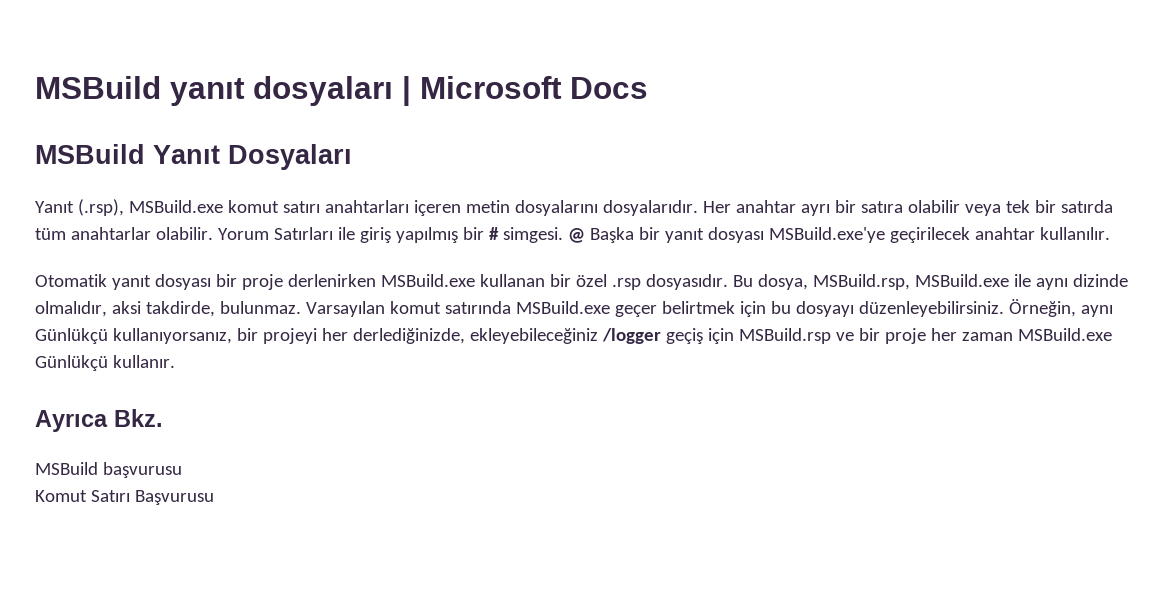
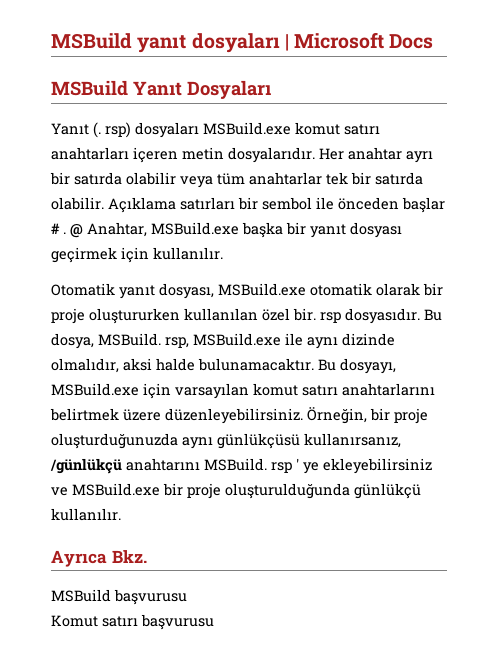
- Yanıt (.rsp), MSBuild.exe komut satırı anahtarları içeren metin dosyalarını dosyalarıdır.
+ Yanıt (. rsp) dosyaları MSBuild.exe komut satırı anahtarları içeren metin dosyalarıdır.
- Her anahtar ayrı bir satıra olabilir veya tek bir satırda tüm anahtarlar olabilir. Yorum Satırları ile giriş yapılmış bir # simgesi. @ Başka bir yanıt dosyası MSBuild.exe'ye geçirilecek anahtar kullanılır.
- Otomatik yanıt dosyası bir proje derlenirken MSBuild.exe kullanan bir özel .rsp dosyasıdır.
+ Her anahtar ayrı bir satırda olabilir veya tüm anahtarlar tek bir satırda olabilir. Açıklama satırları bir sembol ile önceden başlar # . @ Anahtar, MSBuild.exe başka bir yanıt dosyası geçirmek için kullanılır.
+ Otomatik yanıt dosyası, MSBuild.exe otomatik olarak bir proje oluştururken kullanılan özel bir. rsp dosyasıdır.
- Bu dosya, MSBuild.rsp, MSBuild.exe ile aynı dizinde olmalıdır, aksi takdirde, bulunmaz. Varsayılan komut satırında MSBuild.exe geçer belirtmek için bu dosyayı düzenleyebilirsiniz. Örneğin, aynı Günlükçü kullanıyorsanız, bir projeyi her derlediğinizde, ekleyebileceğiniz /logger geçiş için MSBuild.rsp ve bir proje her zaman MSBuild.exe Günlükçü kullanır.
+ Bu dosya, MSBuild. rsp, MSBuild.exe ile aynı dizinde olmalıdır, aksi halde bulunamacaktır. Bu dosyayı, MSBuild.exe için varsayılan komut satırı anahtarlarını belirtmek üzere düzenleyebilirsiniz. Örneğin, bir proje oluşturduğunuzda aynı günlükçüsü kullanırsanız, /günlükçü anahtarını MSBuild. rsp ' ye ekleyebilirsiniz ve MSBuild.exe bir proje oluşturulduğunda günlükçü kullanılır.
- Komut Satırı Başvurusu
+ Komut satırı başvurusu

